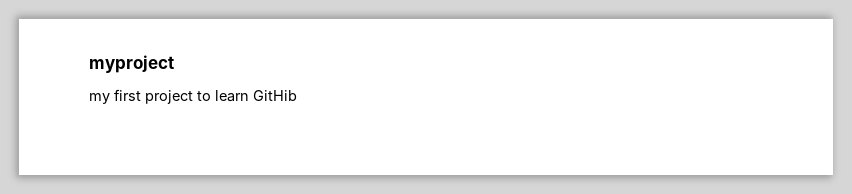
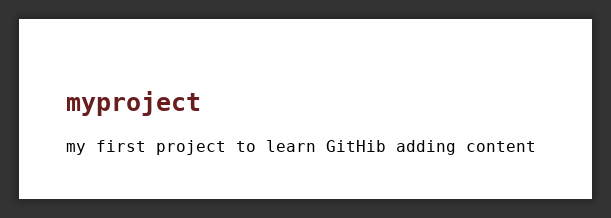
- my first project to learn GitHib
+ my first project to learn GitHib adding content

